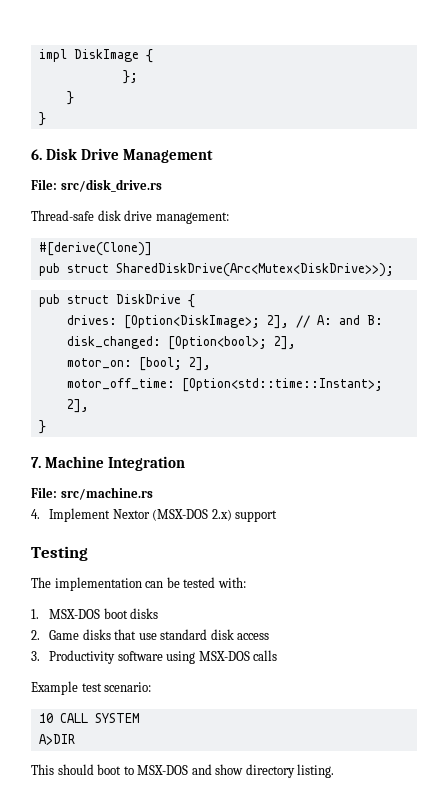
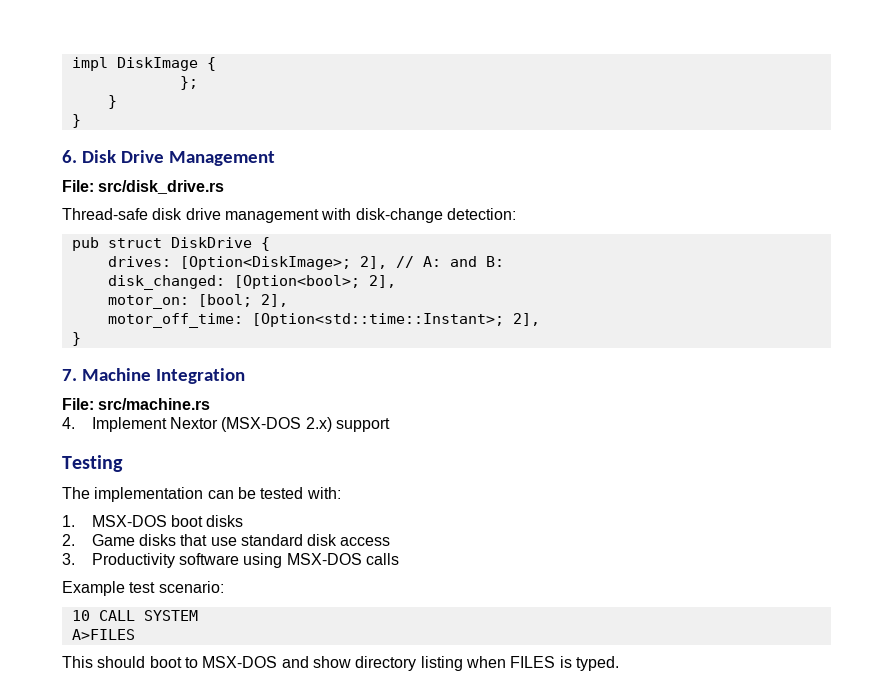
- Thread-safe disk drive management:
- #[derive(Clone)]
- pub struct SharedDiskDrive(Arc<Mutex<DiskDrive>>);
+ Thread-safe disk drive management with disk-change detection:
- A>DIR
+ A>FILES
- This should boot to MSX-DOS and show directory listing.
+ This should boot to MSX-DOS and show directory listing when FILES is typed.

